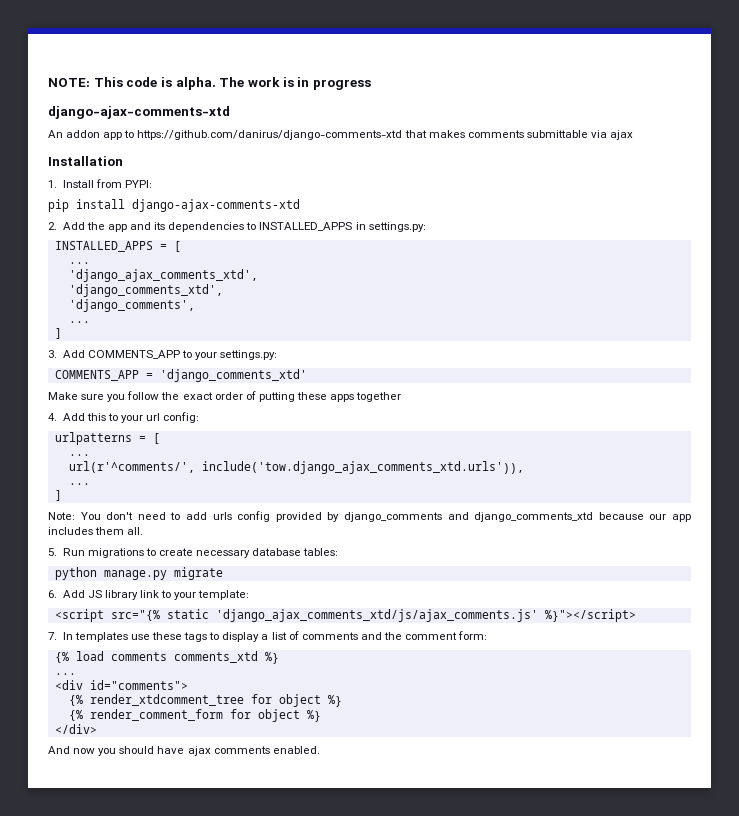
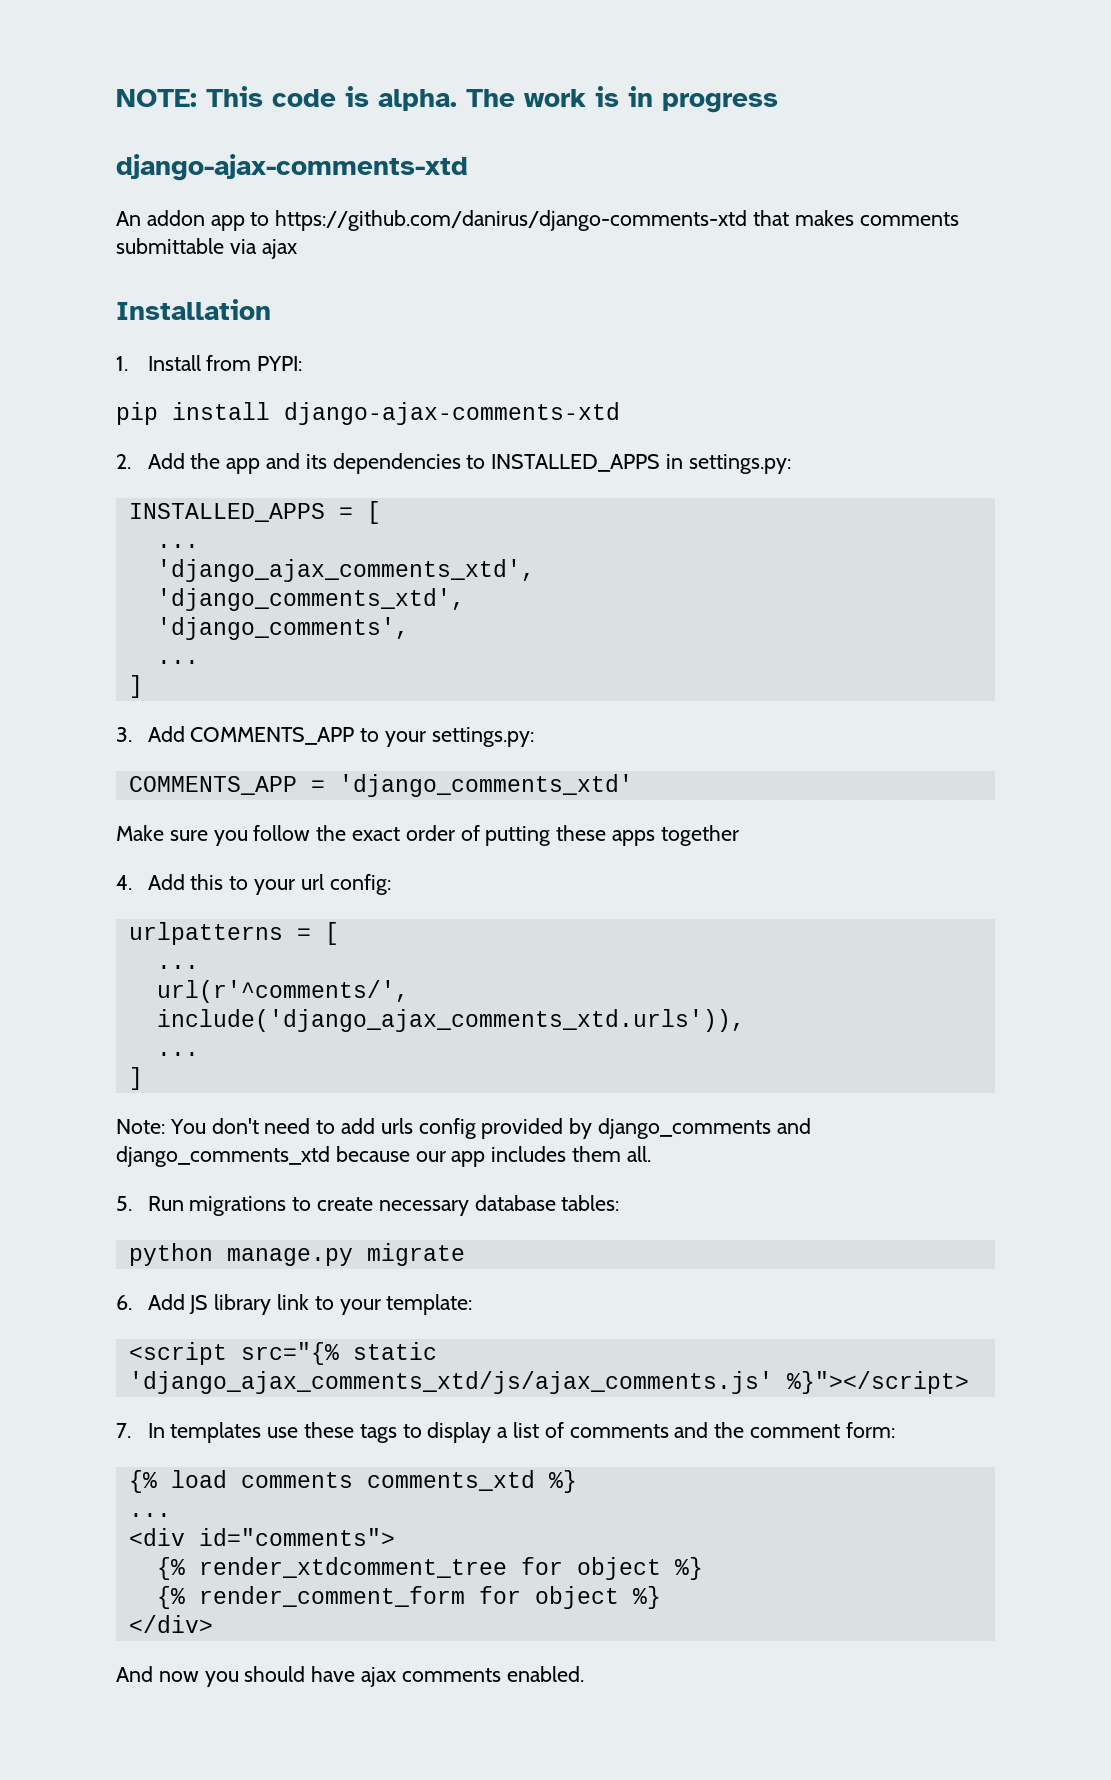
- url(r'^comments/', include('tow.django_ajax_comments_xtd.urls')),
+ url(r'^comments/', include('django_ajax_comments_xtd.urls')),

